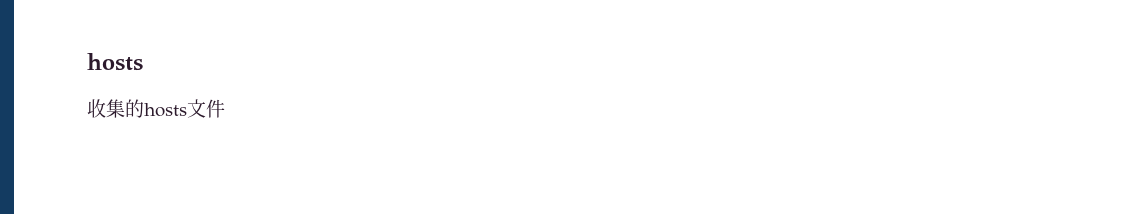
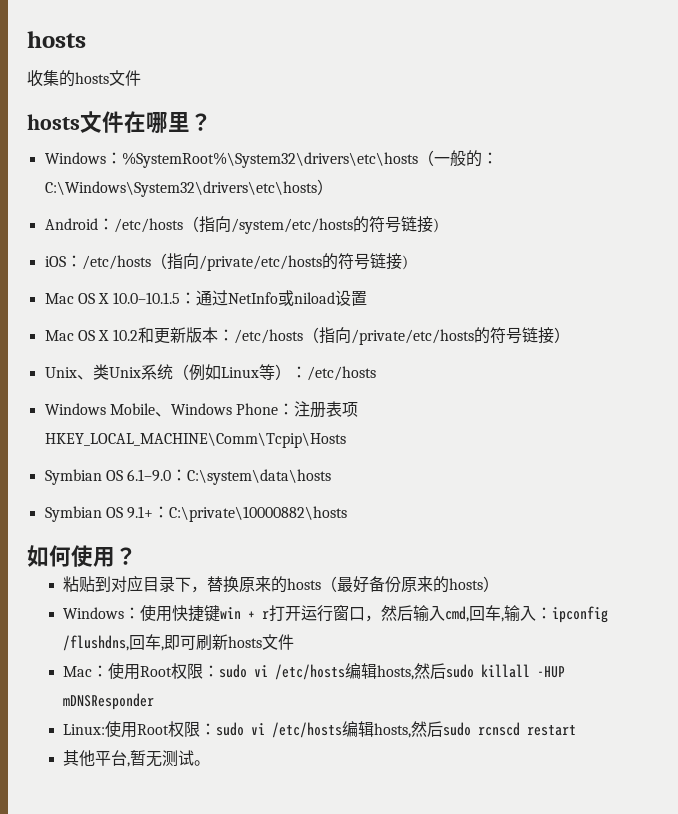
+ hosts文件在哪里？
+ Windows：%SystemRoot%\System32\drivers\etc\hosts（一般的：C:\Windows\System32\drivers\etc\hosts）
+ Android：/etc/hosts（指向/system/etc/hosts的符号链接)
+ iOS：/etc/hosts（指向/private/etc/hosts的符号链接)
+ Mac OS X 10.0–10.1.5：通过NetInfo或niload设置
+ Mac OS X 10.2和更新版本：/etc/hosts（指向/private/etc/hosts的符号链接）
+ Unix、类Unix系统（例如Linux等）：/etc/hosts
+ Windows Mobile、Windows Phone：注册表项HKEY_LOCAL_MACHINE\Comm\Tcpip\Hosts
+ Symbian OS 6.1–9.0：C:\system\data\hosts
+ Symbian OS 9.1+：C:\private\10000882\hosts
+ 如何使用？
+ 粘贴到对应目录下，替换原来的hosts（最好备份原来的hosts）
+ Windows：使用快捷键win + r打开运行窗口，然后输入cmd,回车,输入：ipconfig /flushdns,回车,即可刷新hosts文件
+ Mac：使用Root权限：sudo vi /etc/hosts编辑hosts,然后sudo killall -HUP mDNSResponder
+ Linux:使用Root权限：sudo vi /etc/hosts编辑hosts,然后sudo rcnscd restart
+ 其他平台,暂无测试。

